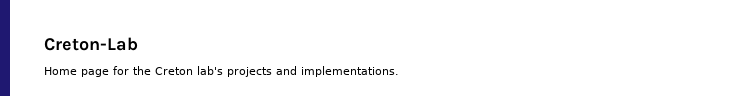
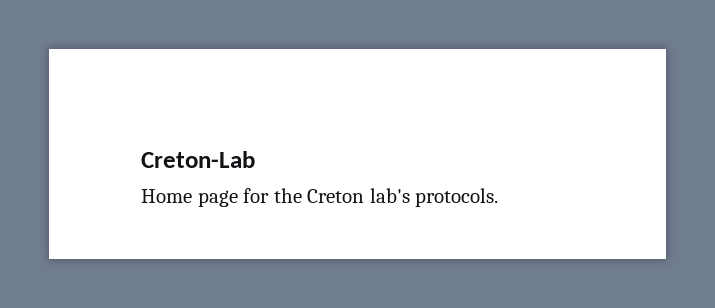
- Home page for the Creton lab's projects and implementations.
+ Home page for the Creton lab's protocols.

